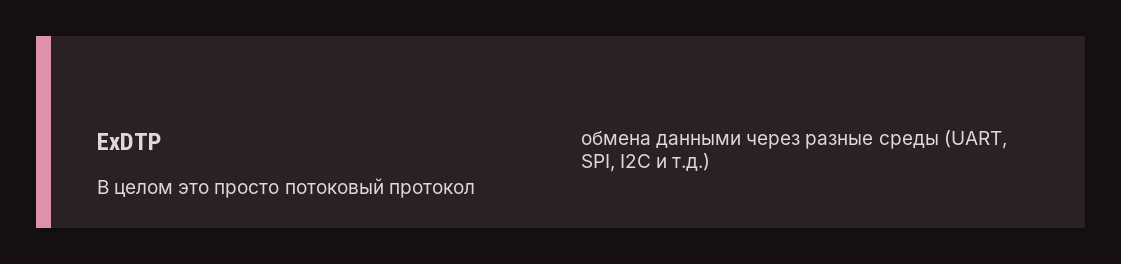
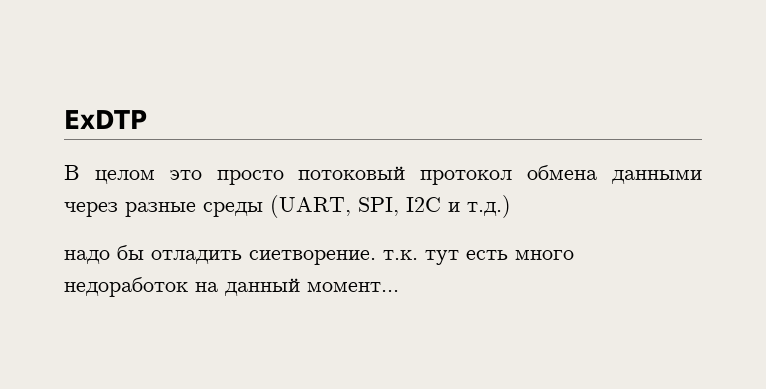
+ надо бы отладить сиетворение. т.к. тут есть много недоработок на данный момент...

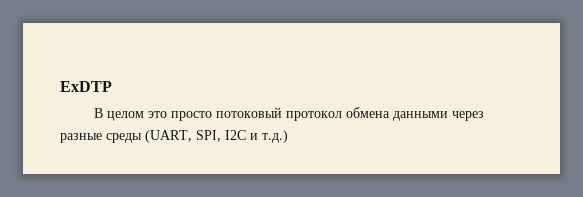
- надо бы отладить сиетворение. т.к. тут есть много недоработок на данный момент...

